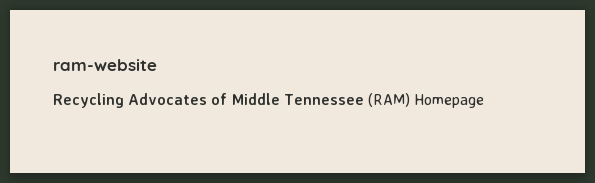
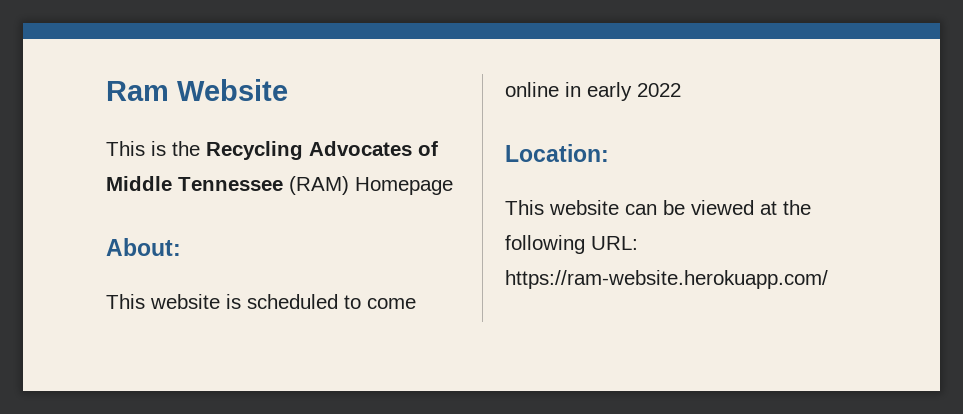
- ram-website
- Recycling Advocates of Middle Tennessee (RAM) Homepage
+ Ram Website
+ This is the Recycling Advocates of Middle Tennessee (RAM) Homepage
+ About:
+ This website is scheduled to come online in early 2022
+ Location:
+ This website can be viewed at the following URL: https://ram-website.herokuapp.com/

